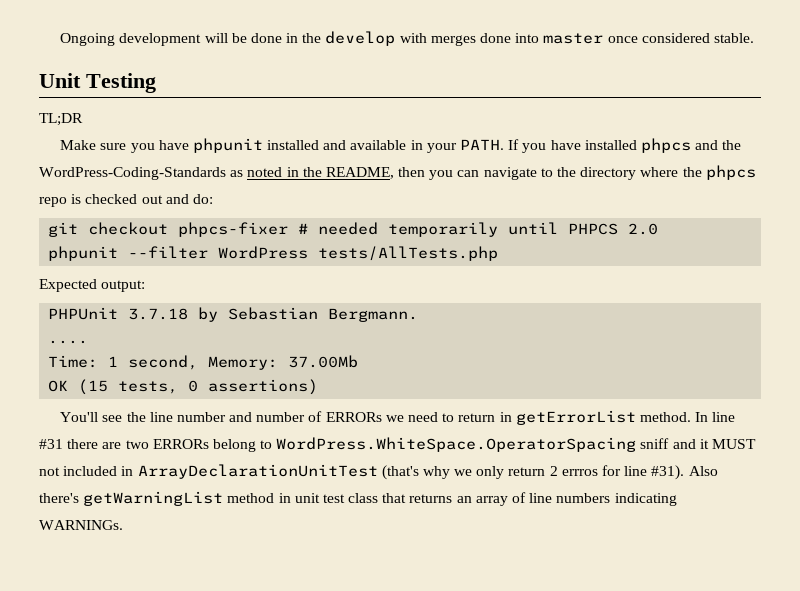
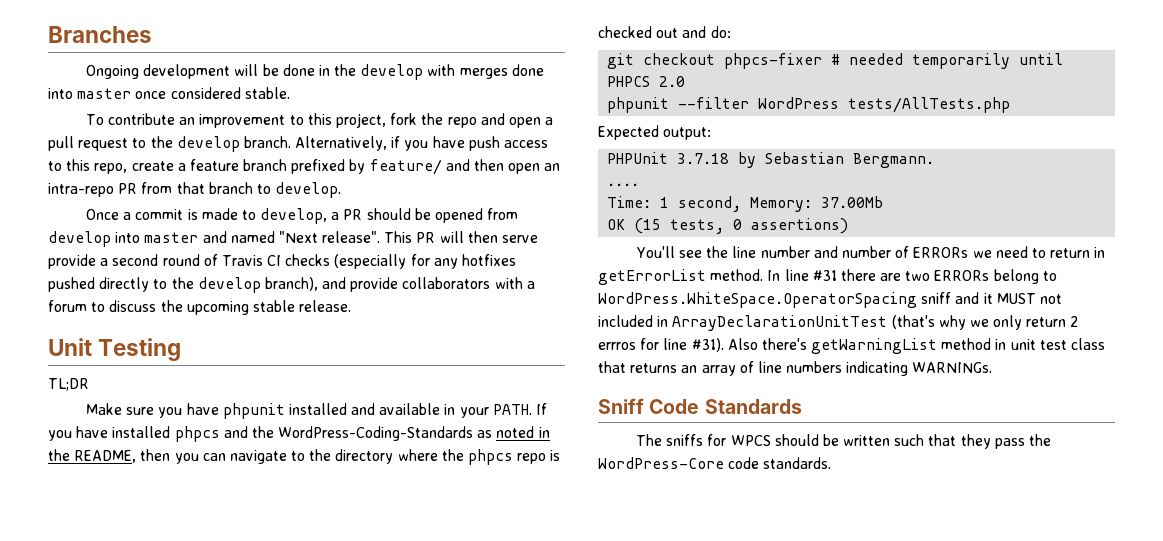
+ Branches
+ To contribute an improvement to this project, fork the repo and open a pull request to the develop branch. Alternatively, if you have push access to this repo, create a feature branch prefixed by feature/ and then open an intra-repo PR from that branch to develop.
+ Once a commit is made to develop, a PR should be opened from develop into master and named "Next release". This PR will then serve provide a second round of Travis CI checks (especially for any hotfixes pushed directly to the develop branch), and provide collaborators with a forum to discuss the upcoming stable release.
+ Sniff Code Standards
+ The sniffs for WPCS should be written such that they pass the WordPress-Core code standards.

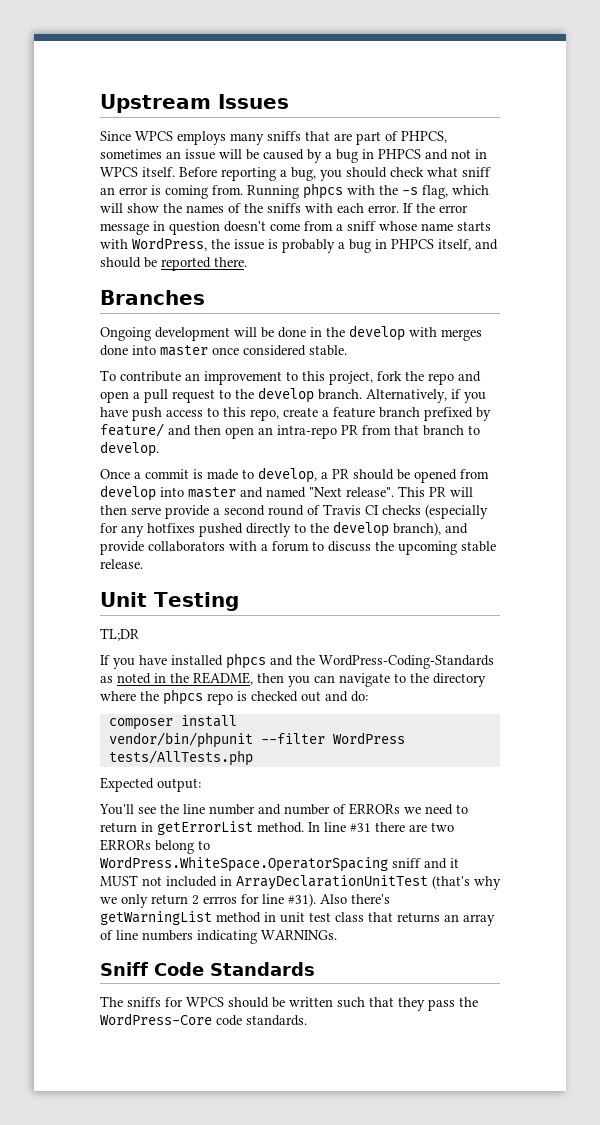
+ Upstream Issues
+ Since WPCS employs many sniffs that are part of PHPCS, sometimes an issue will be caused by a bug in PHPCS and not in WPCS itself. Before reporting a bug, you should check what sniff an error is coming from. Running phpcs with the -s flag, which will show the names of the sniffs with each error. If the error message in question doesn't come from a sniff whose name starts with WordPress, the issue is probably a bug in PHPCS itself, and should be reported there.
- Make sure you have phpunit installed and available in your PATH.
- git checkout phpcs-fixer # needed temporarily until PHPCS 2.0
- phpunit --filter WordPress tests/AllTests.php
+ composer install
+ vendor/bin/phpunit --filter WordPress tests/AllTests.php
- PHPUnit 3.7.18 by Sebastian Bergmann.
- ....
- Time: 1 second, Memory: 37.00Mb
- OK (15 tests, 0 assertions)

